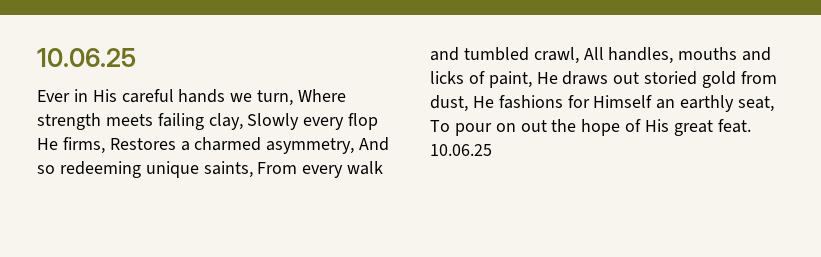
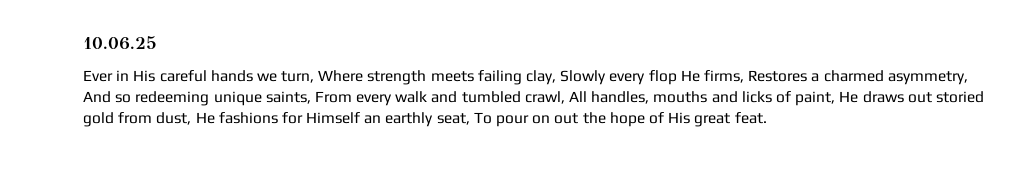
- Ever in His careful hands we turn, Where strength meets failing clay, Slowly every flop He firms, Restores a charmed asymmetry, And so redeeming unique saints, From every walk and tumbled crawl, All handles, mouths and licks of paint, He draws out storied gold from dust, He fashions for Himself an earthly seat, To pour on out the hope of His great feat. 10.06.25
+ Ever in His careful hands we turn, Where strength meets failing clay, Slowly every flop He firms, Restores a charmed asymmetry, And so redeeming unique saints, From every walk and tumbled crawl, All handles, mouths and licks of paint, He draws out storied gold from dust, He fashions for Himself an earthly seat, To pour on out the hope of His great feat.

